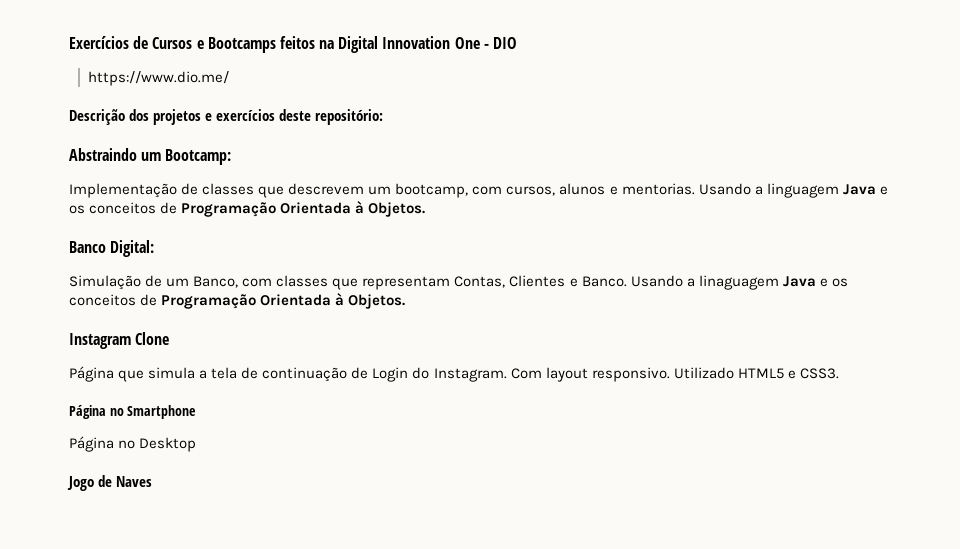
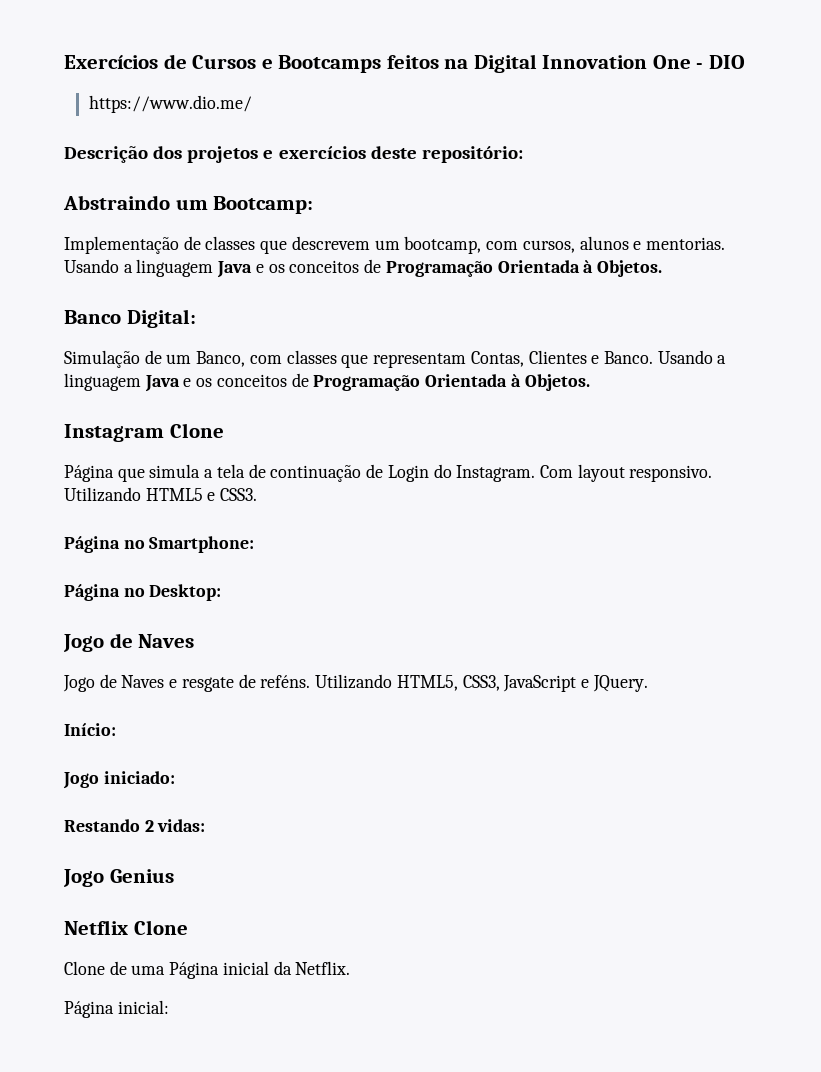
- Simulação de um Banco, com classes que representam Contas, Clientes e Banco. Usando a linaguagem Java e os conceitos de Programação Orientada à Objetos.
+ Simulação de um Banco, com classes que representam Contas, Clientes e Banco. Usando a linguagem Java e os conceitos de Programação Orientada à Objetos.
- Utilizado HTML5 e CSS3.
+ Utilizando HTML5 e CSS3.
- Página no Smartphone
- Página no Desktop
+ Página no Smartphone:
+ Página no Desktop:
  Jogo de Naves
+ Jogo de Naves e resgate de reféns. Utilizando HTML5, CSS3, JavaScript e JQuery.
+ Início:
+ Jogo iniciado:
+ Restando 2 vidas:
+ Jogo Genius
+ Netflix Clone
+ Clone de uma Página inicial da Netflix.
+ Página inicial:

